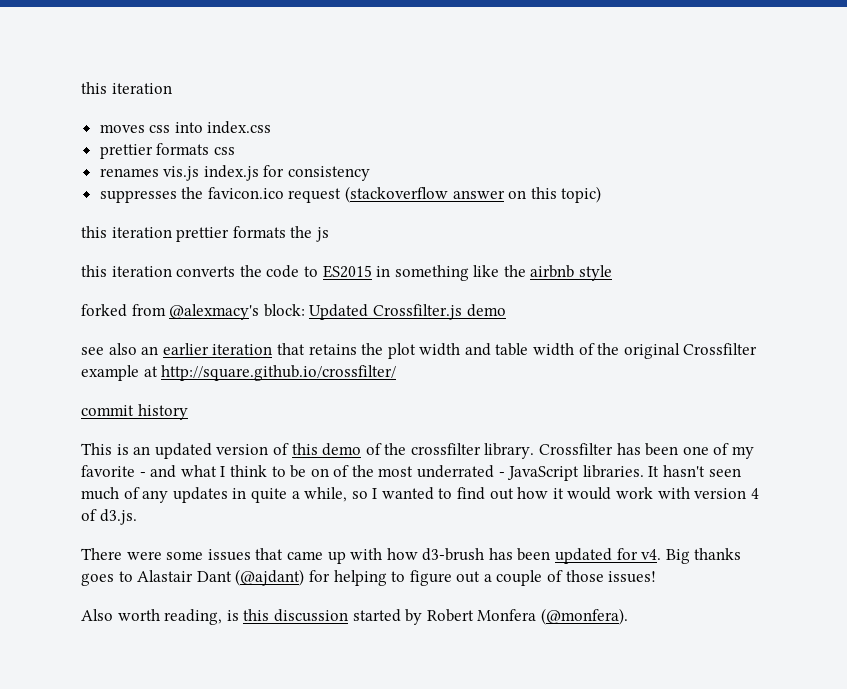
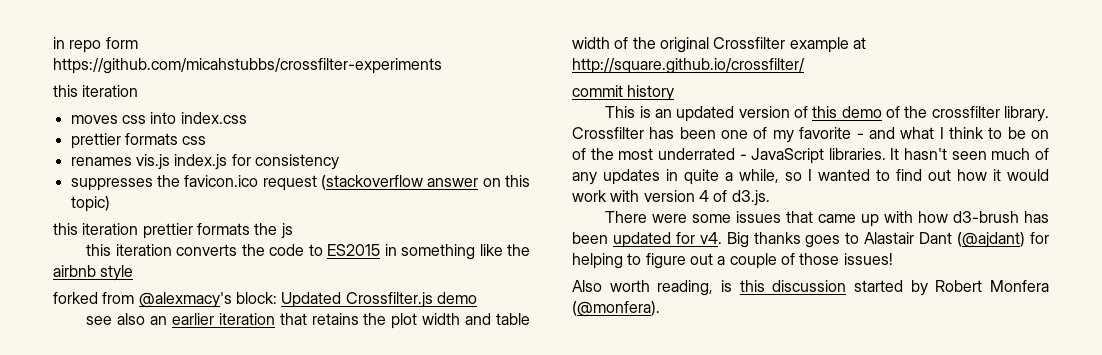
+ in repo form https://github.com/micahstubbs/crossfilter-experiments

